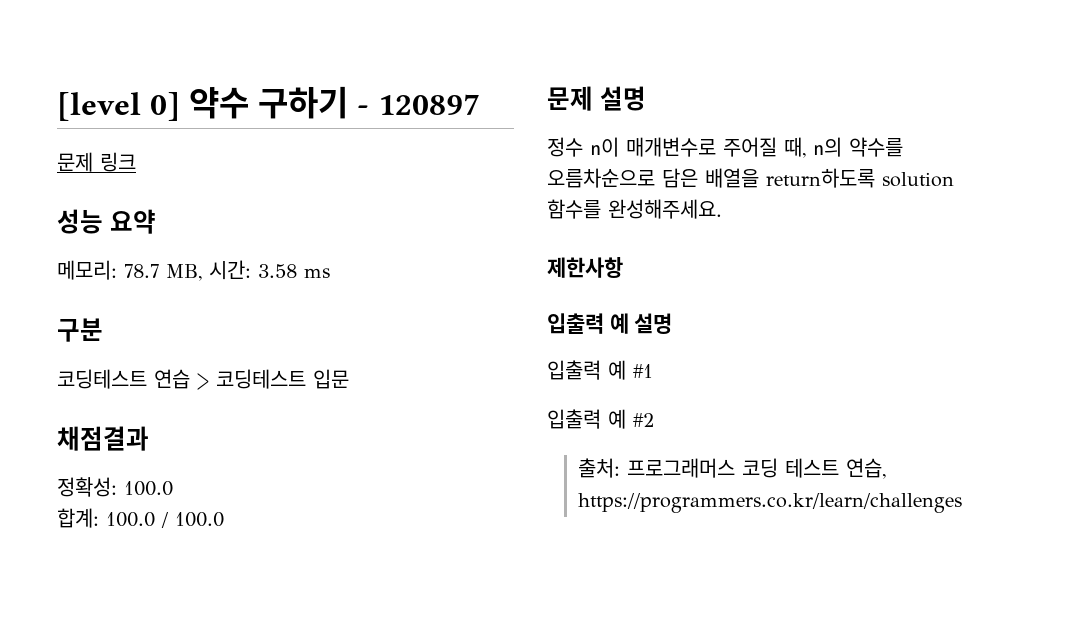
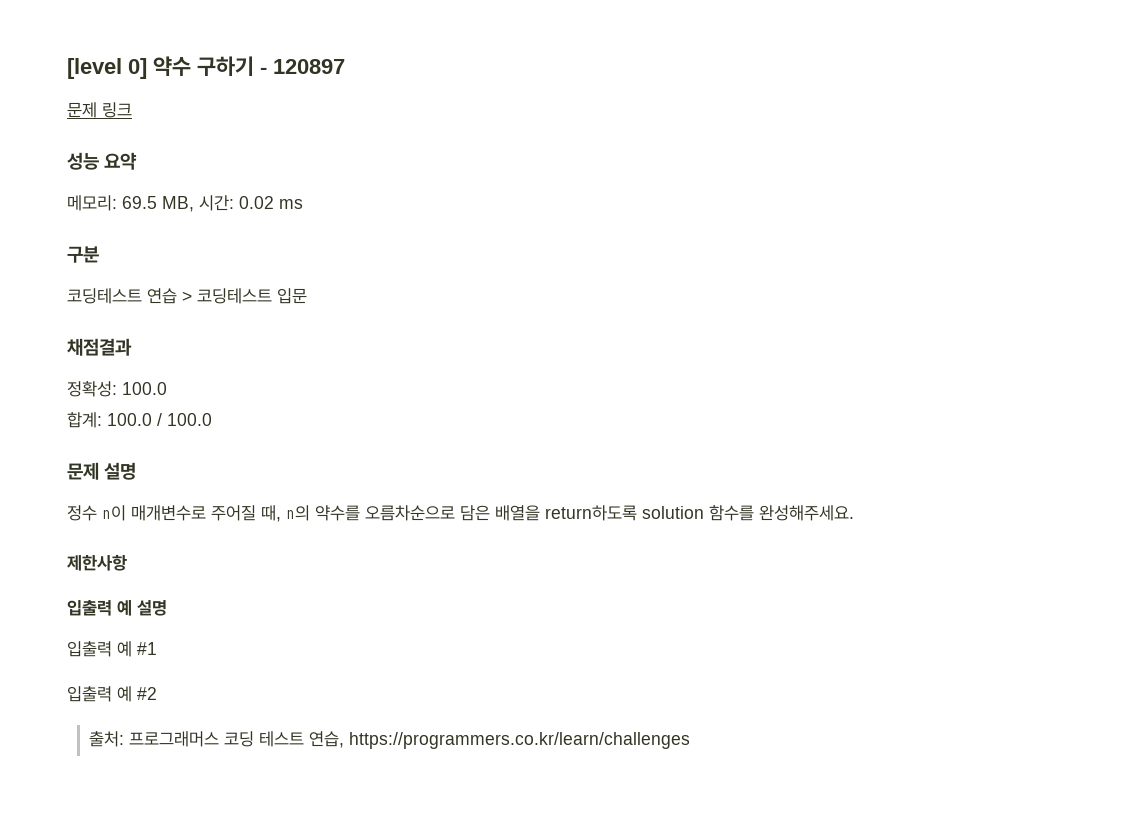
- 메모리: 78.7 MB, 시간: 3.58 ms
+ 메모리: 69.5 MB, 시간: 0.02 ms

